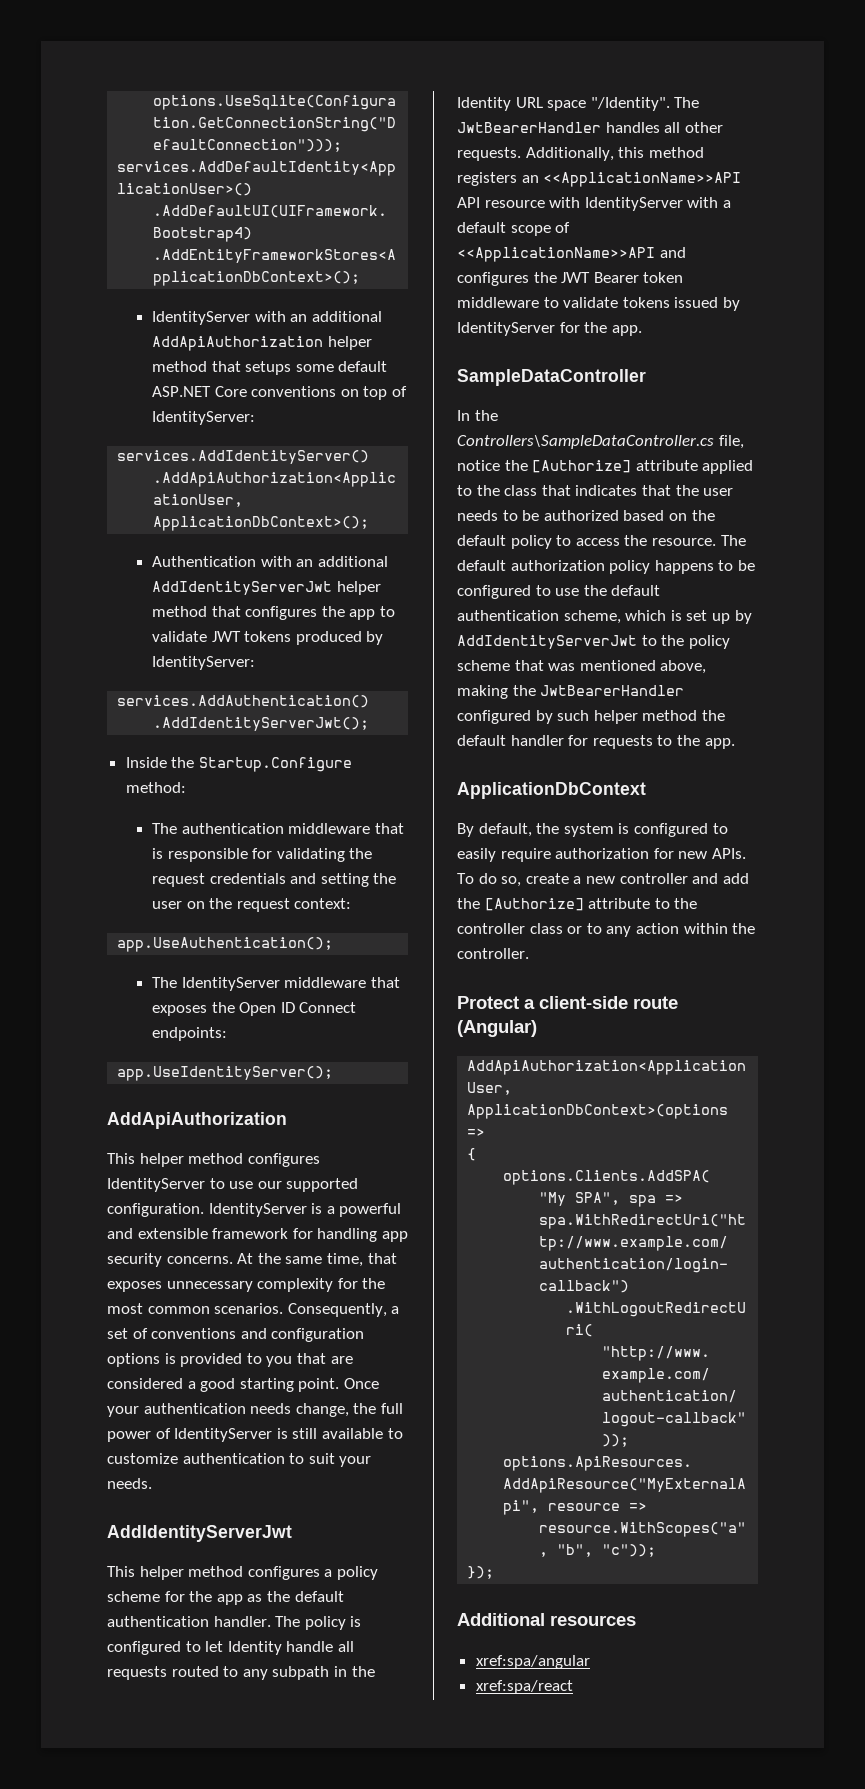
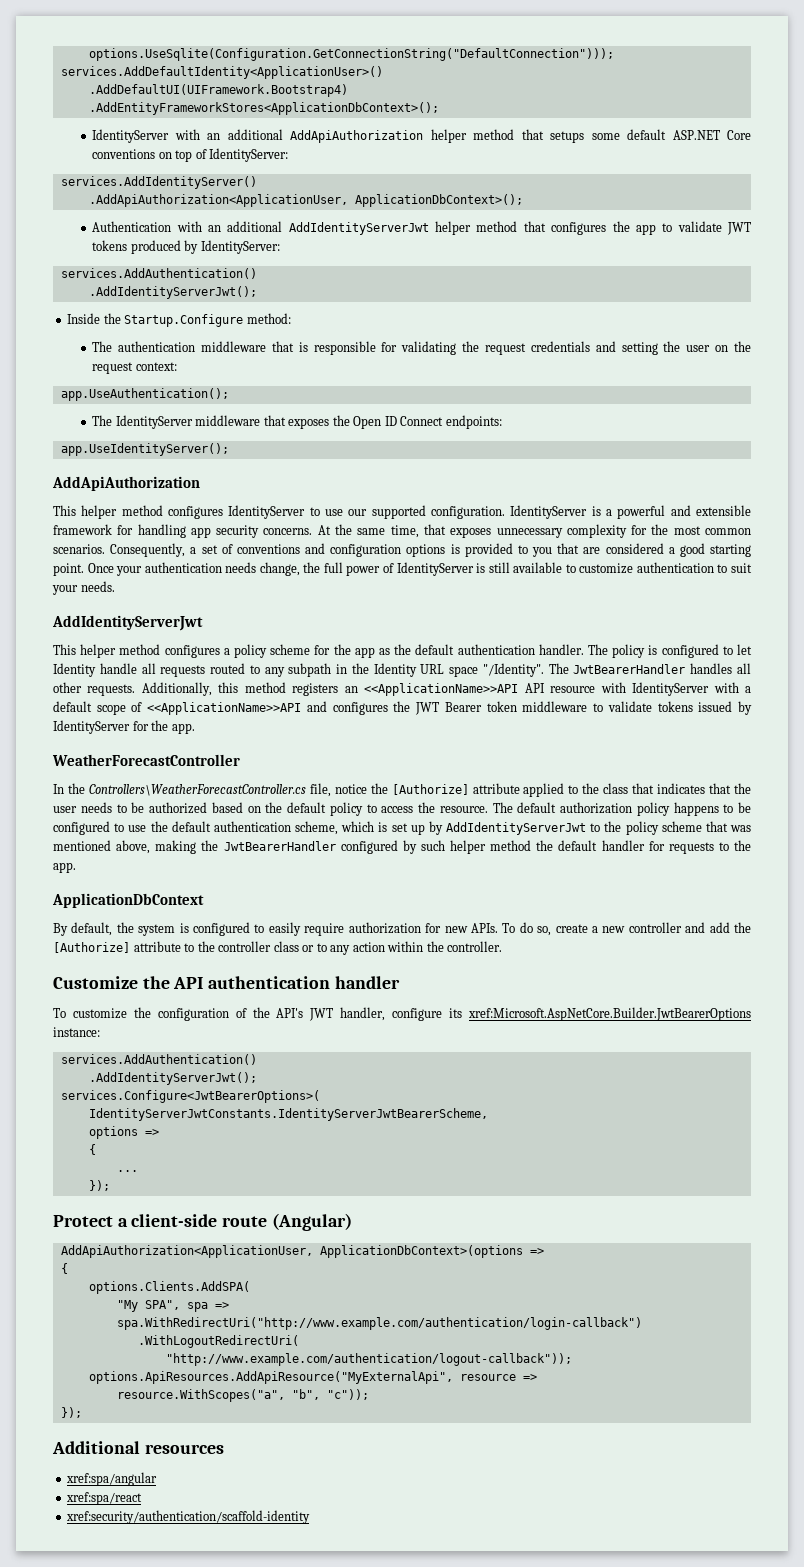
- SampleDataController
+ WeatherForecastController
- In the Controllers\SampleDataController.cs file, notice the [Authorize] attribute applied to the class that indicates that the user needs to be authorized based on the default policy to access the resource.
+ In the Controllers\WeatherForecastController.cs file, notice the [Authorize] attribute applied to the class that indicates that the user needs to be authorized based on the default policy to access the resource.
+ Customize the API authentication handler
+ To customize the configuration of the API's JWT handler, configure its xref:Microsoft.AspNetCore.Builder.JwtBearerOptions instance:
+ services.AddAuthentication()
+ .AddIdentityServerJwt();
+ services.Configure<JwtBearerOptions>(
+ IdentityServerJwtConstants.IdentityServerJwtBearerScheme,
+ options =>
+ {
+ ...
+ });
+ xref:security/authentication/scaffold-identity

